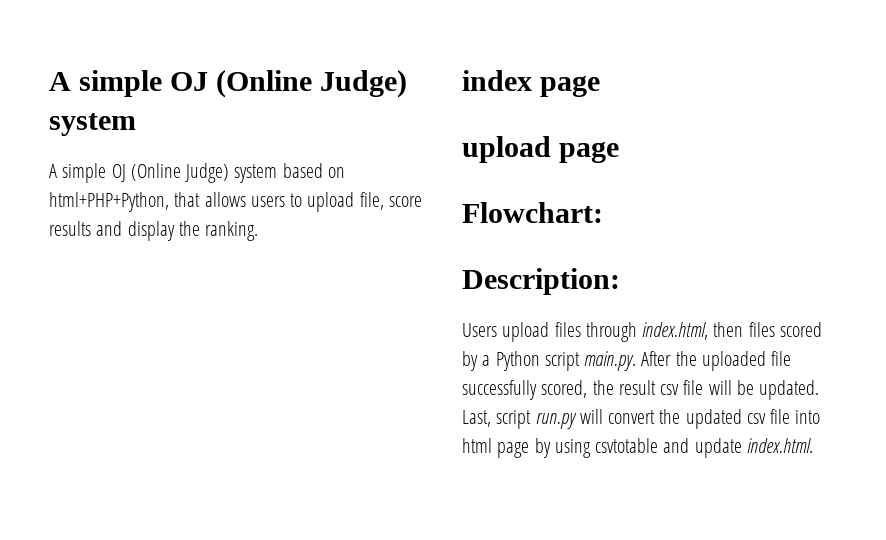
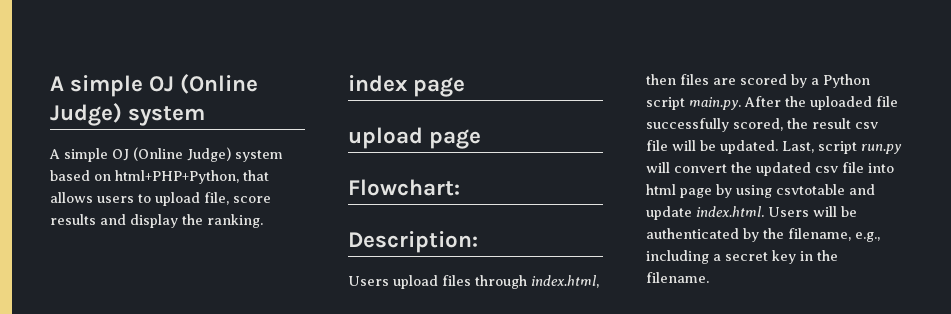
- Users upload files through index.html, then files scored by a Python script main.py. After the uploaded file successfully scored, the result csv file will be updated.
+ Users upload files through index.html, then files are scored by a Python script main.py. After the uploaded file successfully scored, the result csv file will be updated.
- Last, script run.py will convert the updated csv file into html page by using csvtotable and update index.html.
+ Last, script run.py will convert the updated csv file into html page by using csvtotable and update index.html. Users will be authenticated by the filename, e.g., including a secret key in the filename.

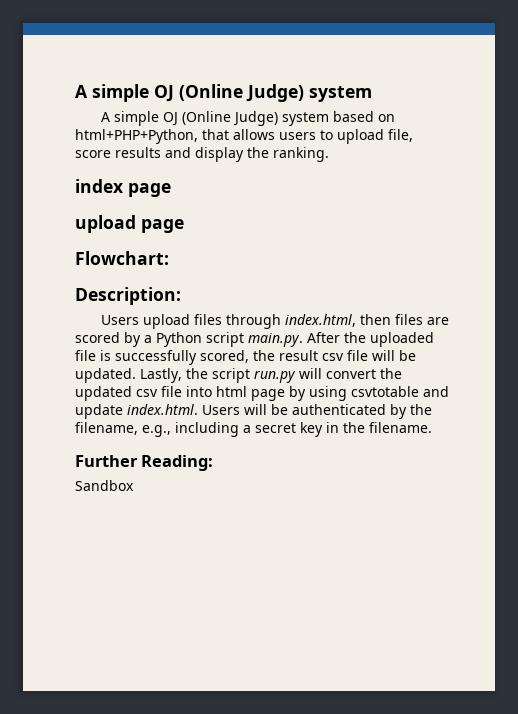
- Users upload files through index.html, then files are scored by a Python script main.py. After the uploaded file successfully scored, the result csv file will be updated.
+ Users upload files through index.html, then files are scored by a Python script main.py. After the uploaded file is successfully scored, the result csv file will be updated.
- Last, script run.py will convert the updated csv file into html page by using csvtotable and update index.html. Users will be authenticated by the filename, e.g., including a secret key in the filename.
+ Lastly, the script run.py will convert the updated csv file into html page by using csvtotable and update index.html. Users will be authenticated by the filename, e.g., including a secret key in the filename.
+ Further Reading:
+ Sandbox

